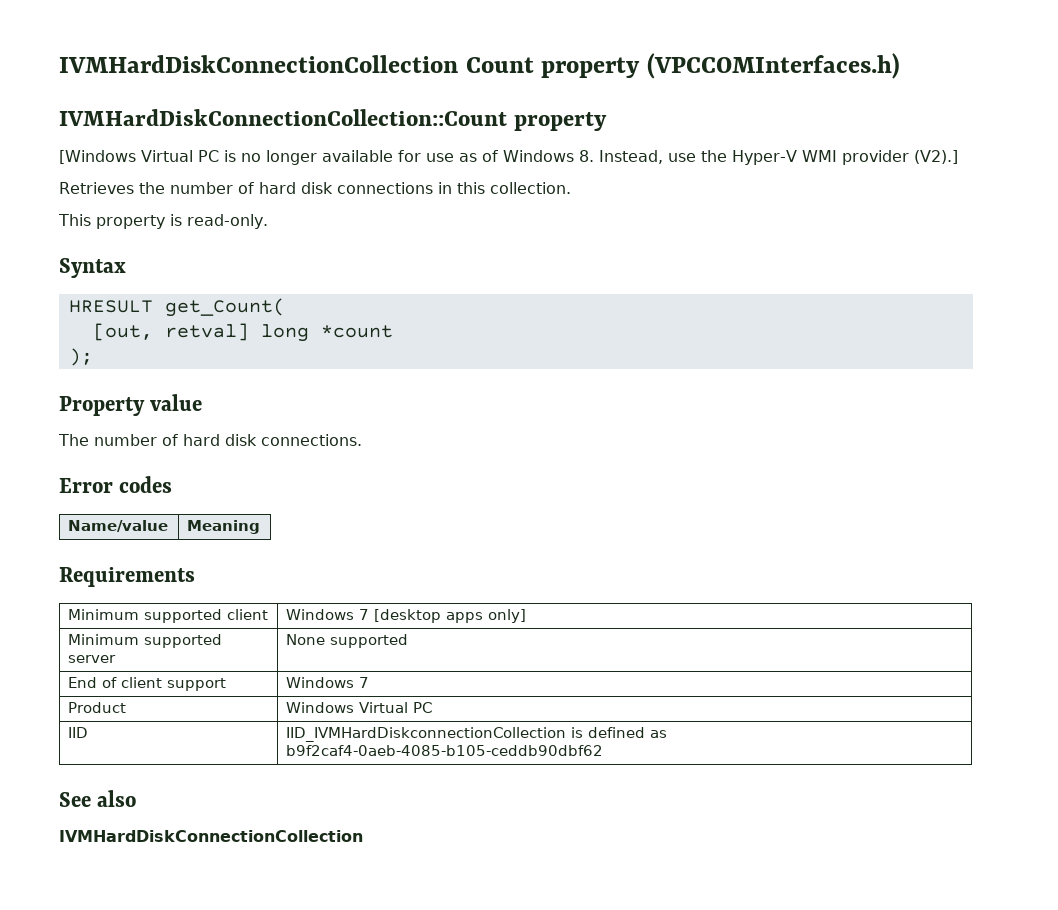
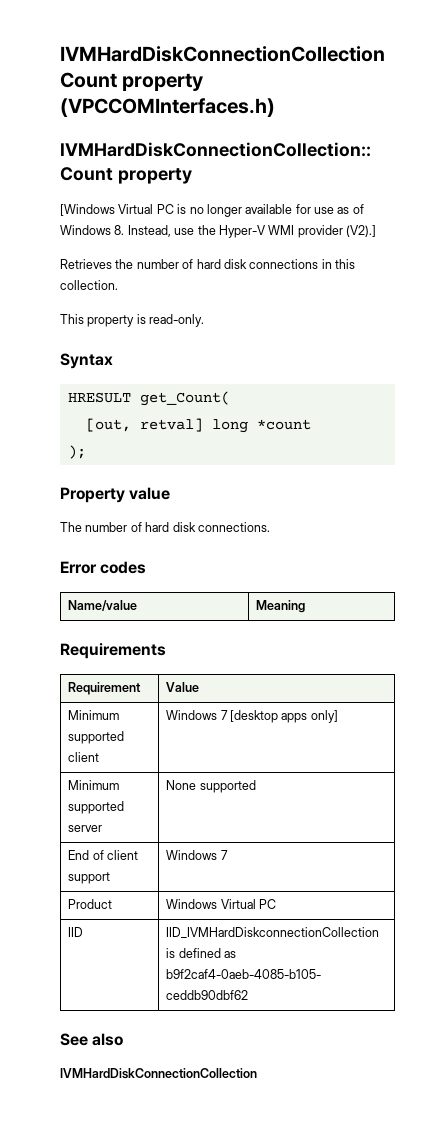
+ Requirement | Value

